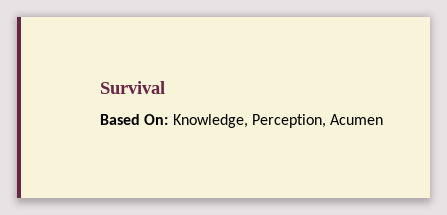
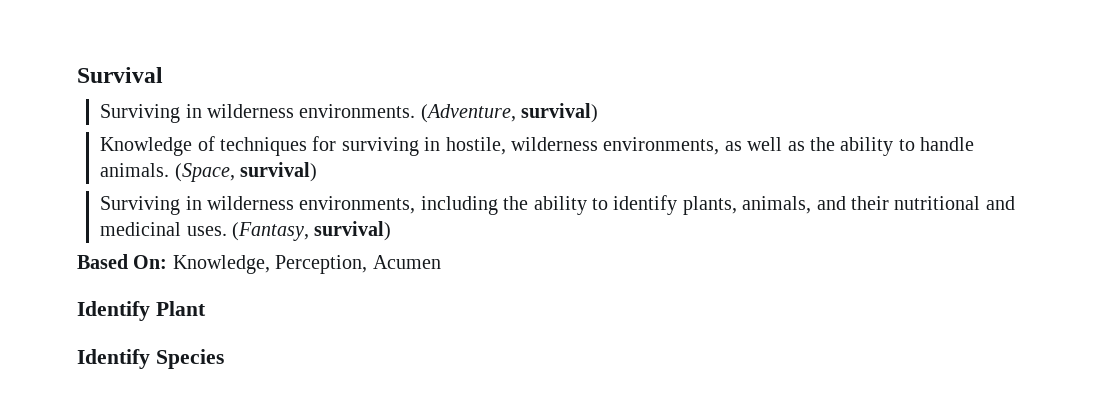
+ Surviving in wilderness environments. (Adventure, survival)
+ Knowledge of techniques for surviving in hostile, wilderness environments, as well as the ability to handle animals. (Space, survival)
+ Surviving in wilderness environments, including the ability to identify plants, animals, and their nutritional and medicinal uses. (Fantasy, survival)
+ Identify Plant
+ Identify Species

